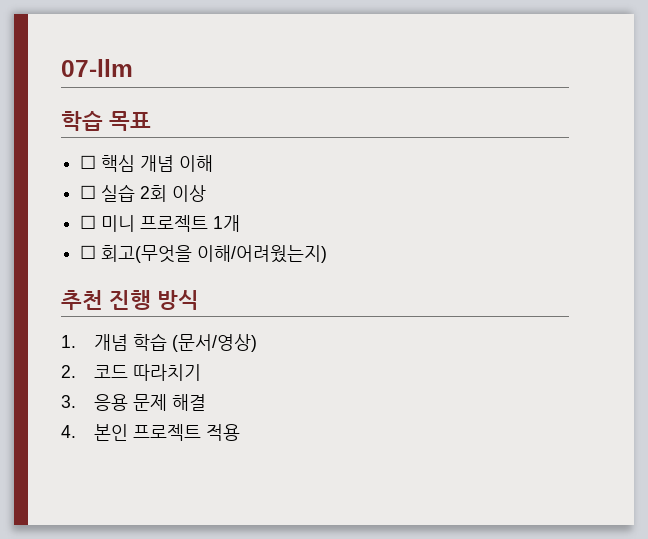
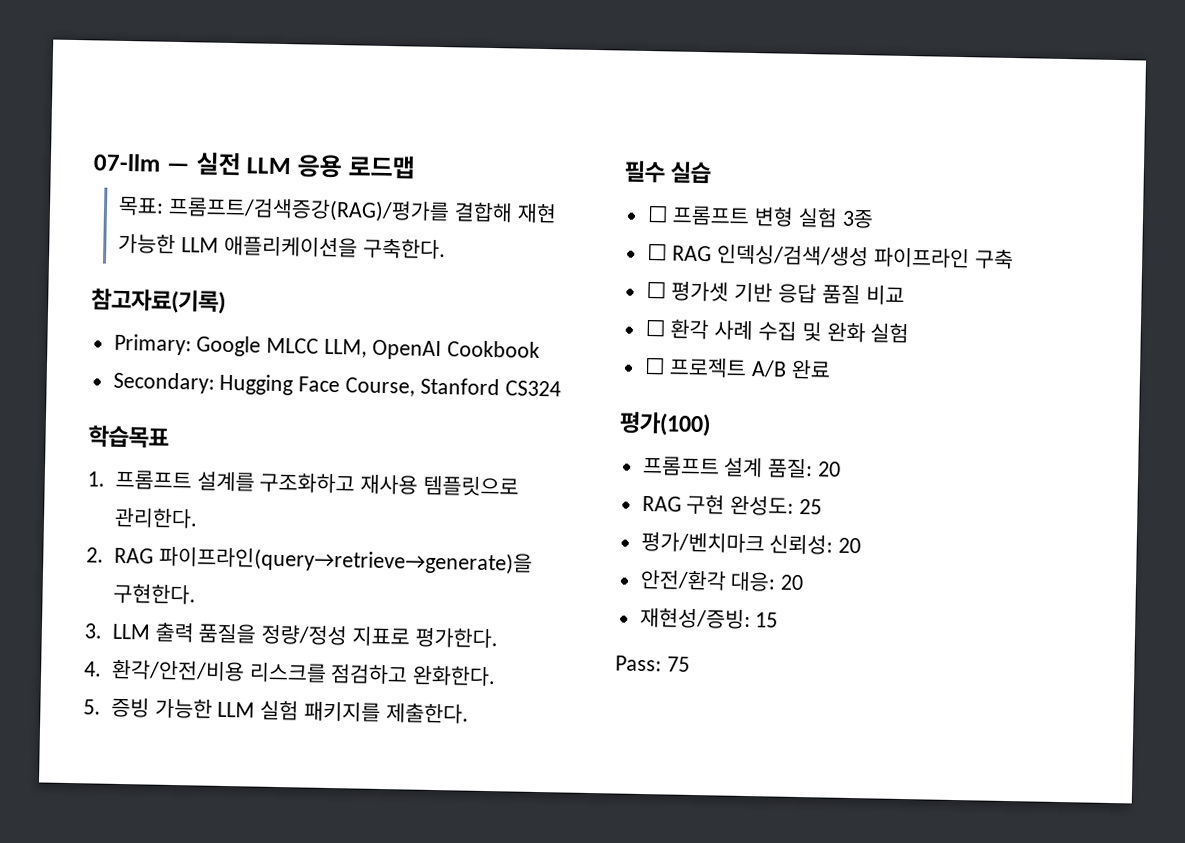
- 07-llm
- 학습 목표
- ☐ 핵심 개념 이해
- ☐ 실습 2회 이상
- ☐ 미니 프로젝트 1개
- ☐ 회고(무엇을 이해/어려웠는지)
- 추천 진행 방식
- 1. 개념 학습 (문서/영상)
- 2. 코드 따라치기
- 3. 응용 문제 해결
- 4. 본인 프로젝트 적용
+ 07-llm — 실전 LLM 응용 로드맵
+ 목표: 프롬프트/검색증강(RAG)/평가를 결합해 재현 가능한 LLM 애플리케이션을 구축한다.
+ 참고자료(기록)
+ Primary: Google MLCC LLM, OpenAI Cookbook
+ Secondary: Hugging Face Course, Stanford CS324
+ 학습목표
+ 1. 프롬프트 설계를 구조화하고 재사용 템플릿으로 관리한다.
+ 2. RAG 파이프라인(query→retrieve→generate)을 구현한다.
+ 3. LLM 출력 품질을 정량/정성 지표로 평가한다.
+ 4. 환각/안전/비용 리스크를 점검하고 완화한다.
+ 5. 증빙 가능한 LLM 실험 패키지를 제출한다.
+ 필수 실습
+ ☐ 프롬프트 변형 실험 3종
+ ☐ RAG 인덱싱/검색/생성 파이프라인 구축
+ ☐ 평가셋 기반 응답 품질 비교
+ ☐ 환각 사례 수집 및 완화 실험
+ ☐ 프로젝트 A/B 완료
+ 평가(100)
+ 프롬프트 설계 품질: 20
+ RAG 구현 완성도: 25
+ 평가/벤치마크 신뢰성: 20
+ 안전/환각 대응: 20
+ 재현성/증빙: 15
+ Pass: 75

